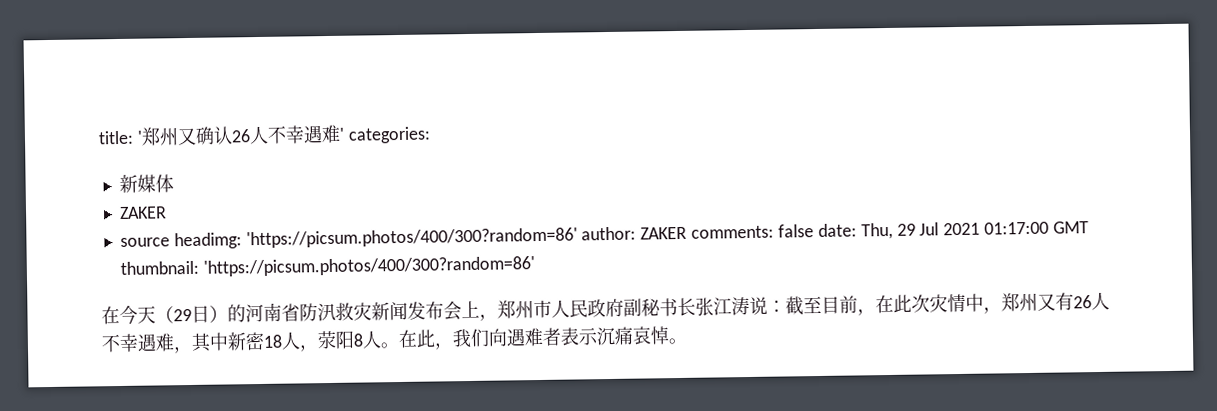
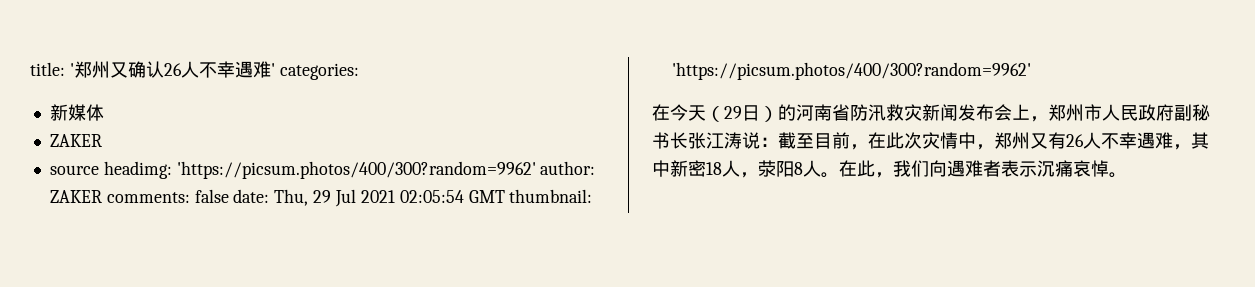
- source headimg: 'https://picsum.photos/400/300?random=86' author: ZAKER comments: false date: Thu, 29 Jul 2021 01:17:00 GMT thumbnail: 'https://picsum.photos/400/300?random=86'
+ source headimg: 'https://picsum.photos/400/300?random=9962' author: ZAKER comments: false date: Thu, 29 Jul 2021 02:05:54 GMT thumbnail: 'https://picsum.photos/400/300?random=9962'

